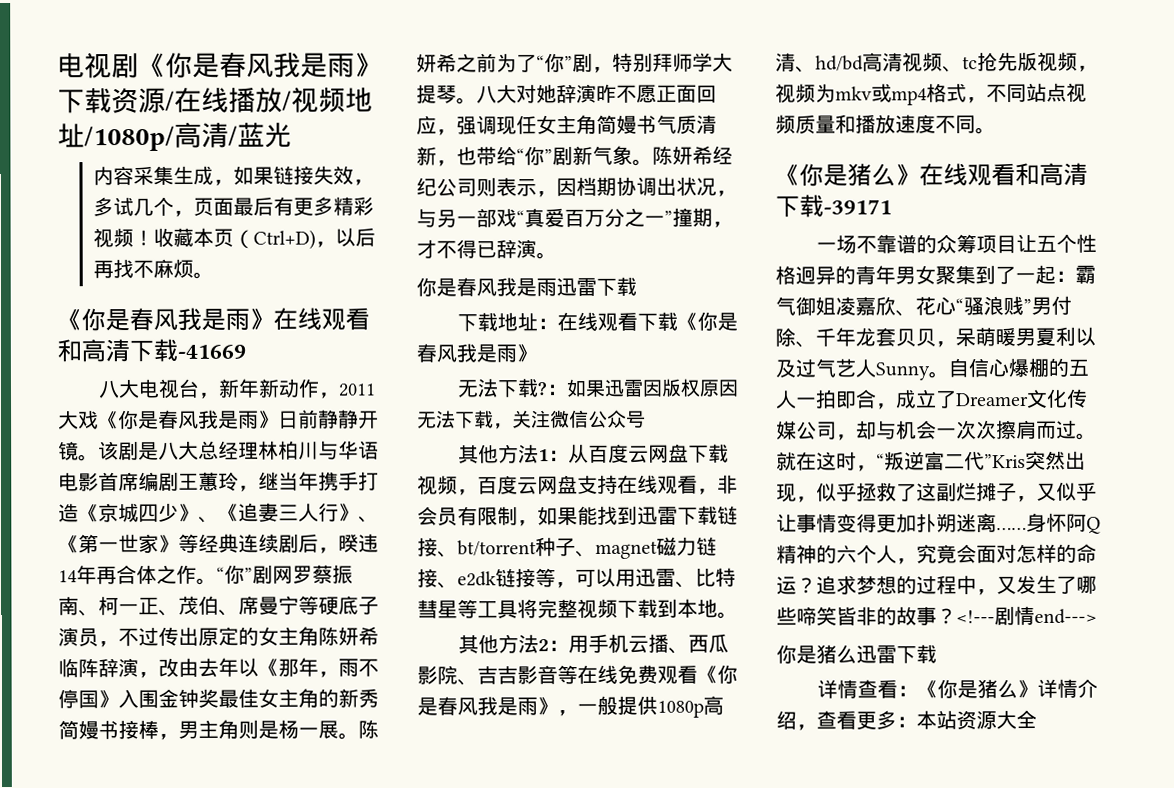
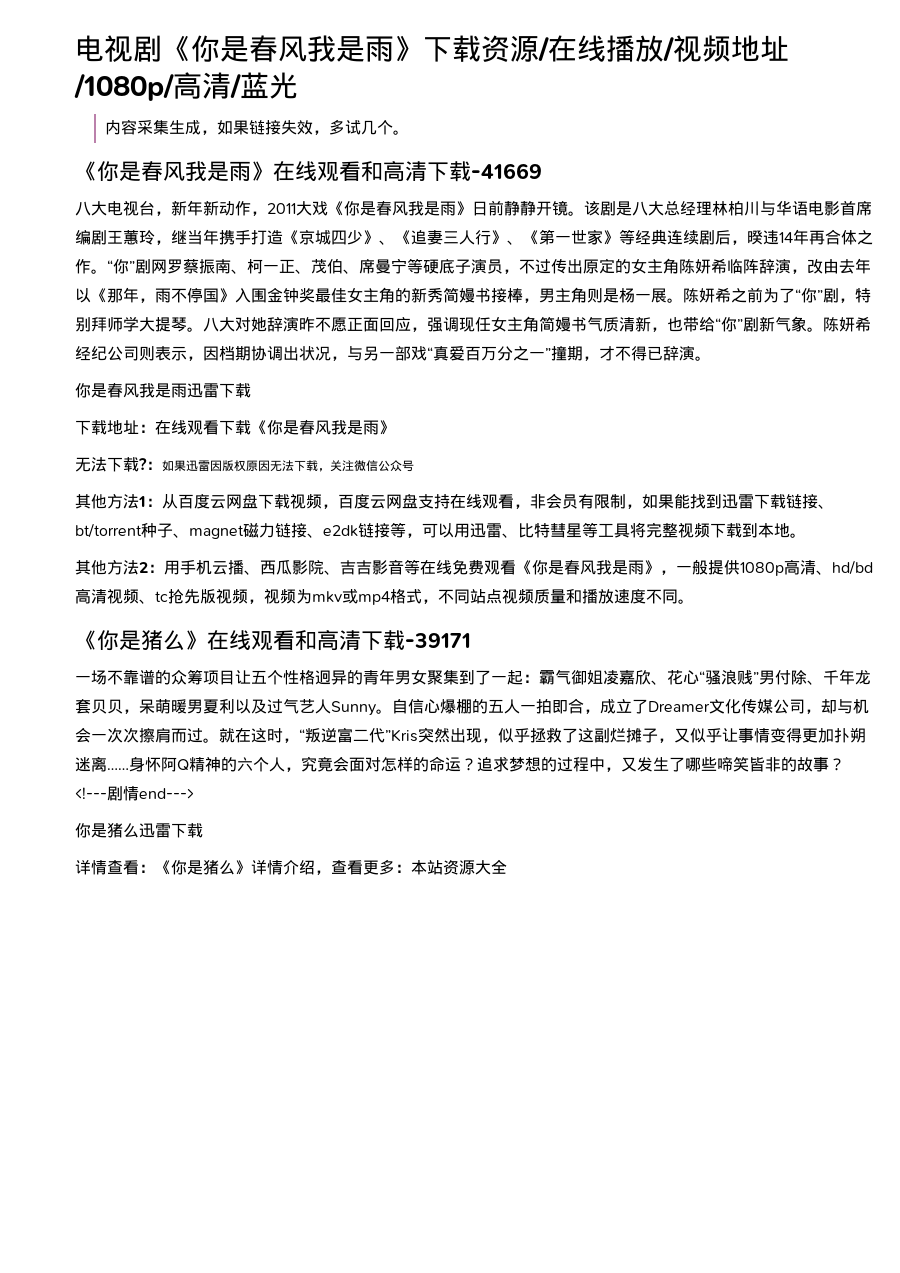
- 内容采集生成，如果链接失效，多试几个，页面最后有更多精彩视频！收藏本页（Ctrl+D)，以后再找不麻烦。
+ 内容采集生成，如果链接失效，多试几个。

